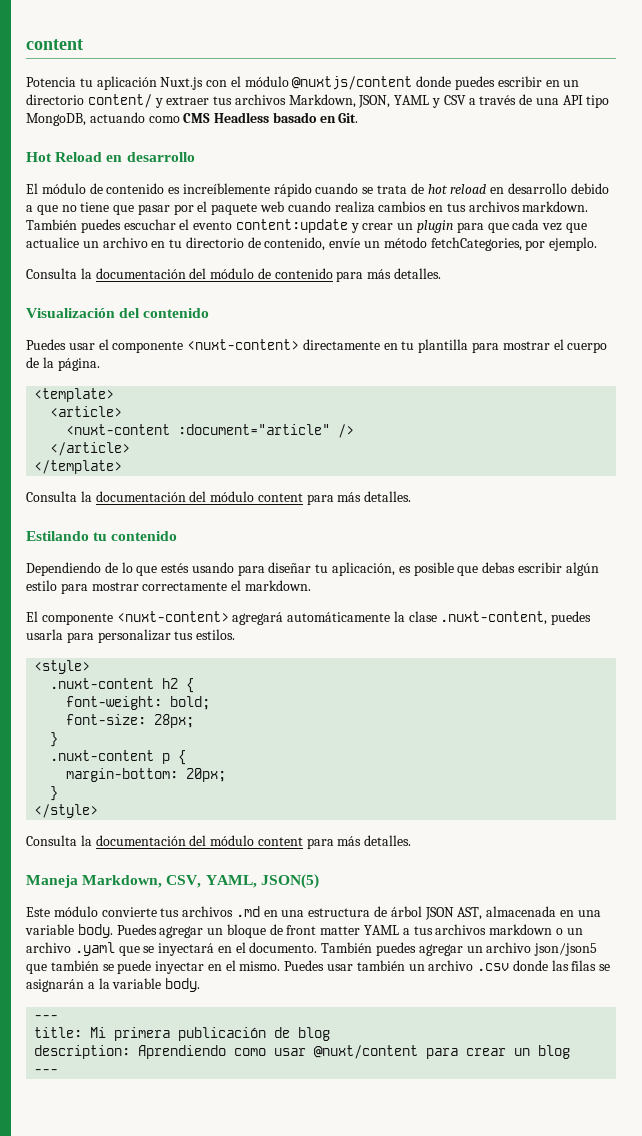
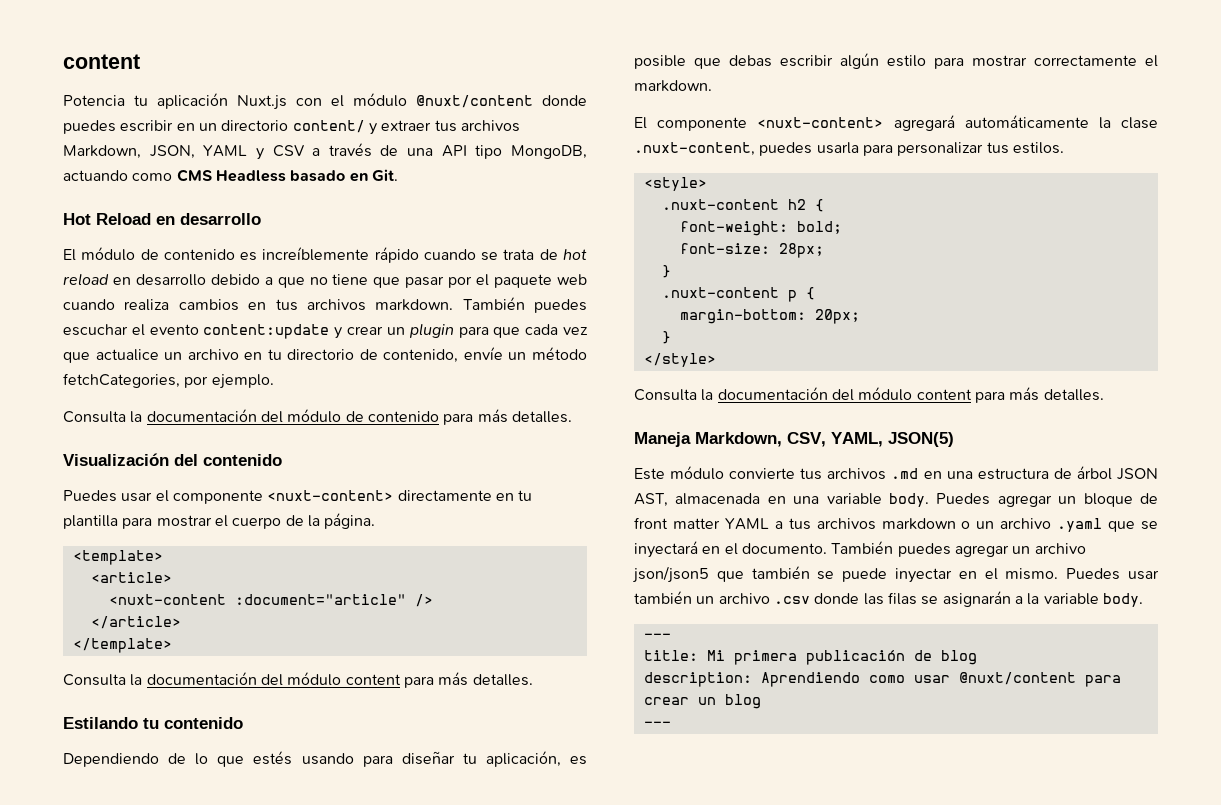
- Potencia tu aplicación Nuxt.js con el módulo @nuxtjs/content donde puedes escribir en un directorio content/ y extraer tus archivos Markdown, JSON, YAML y CSV a través de una API tipo MongoDB, actuando como CMS Headless basado en Git.
+ Potencia tu aplicación Nuxt.js con el módulo @nuxt/content donde puedes escribir en un directorio content/ y extraer tus archivos Markdown, JSON, YAML y CSV a través de una API tipo MongoDB, actuando como CMS Headless basado en Git.

